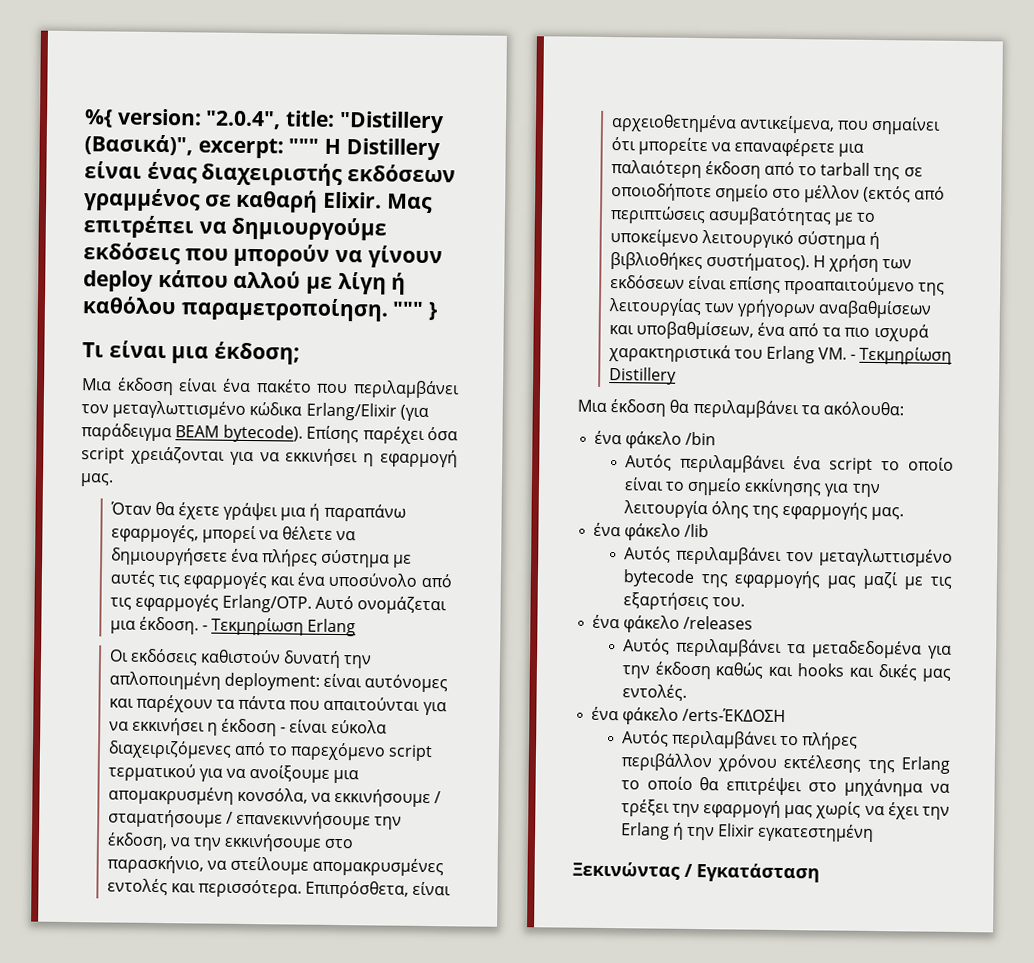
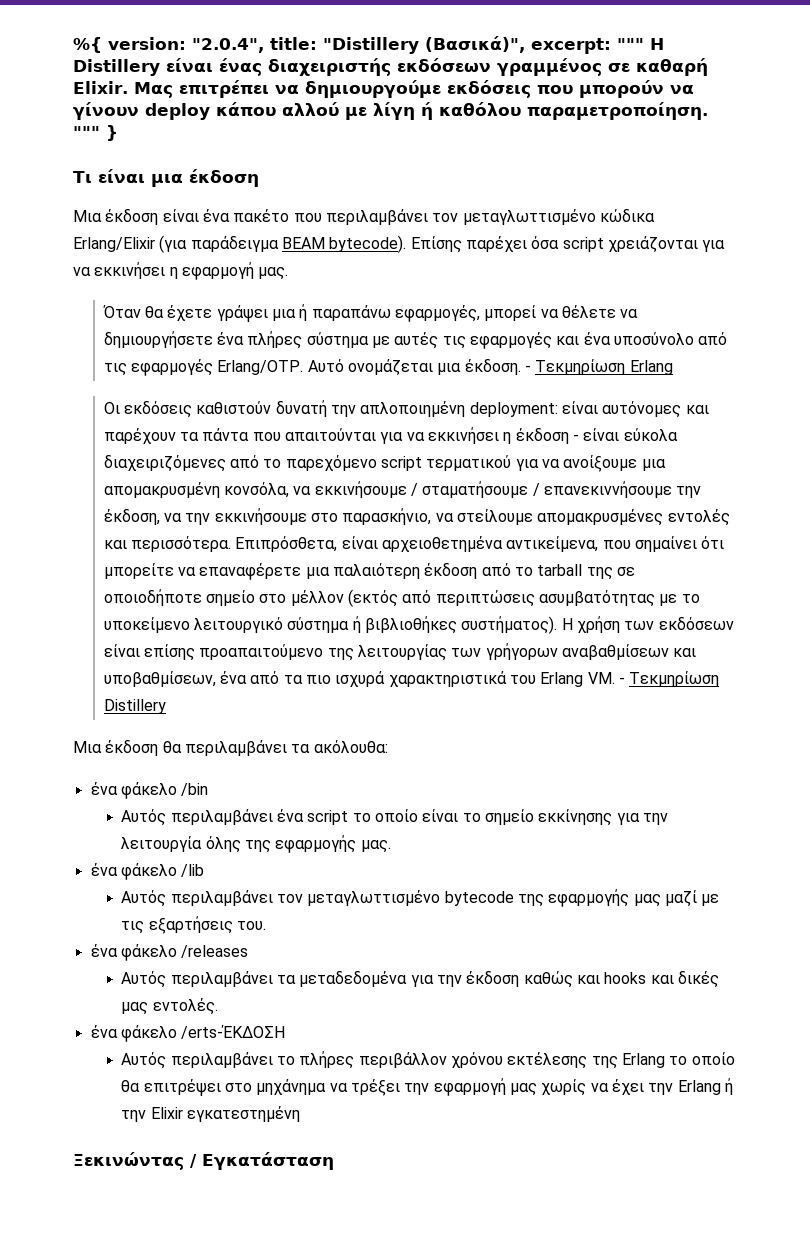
- Τι είναι μια έκδοση;
+ Τι είναι μια έκδοση

